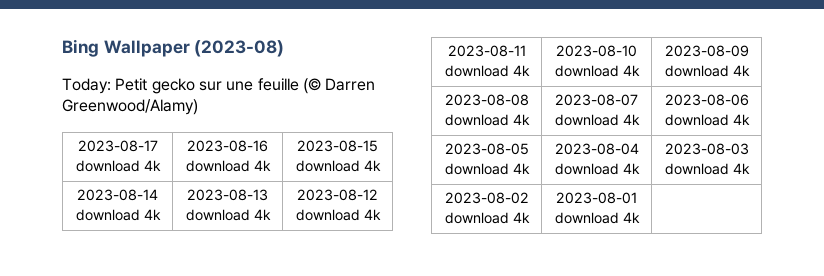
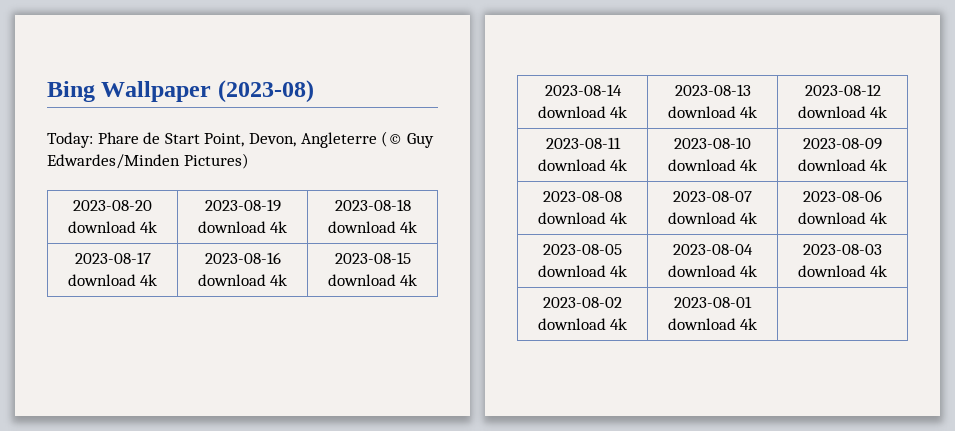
- Today: Petit gecko sur une feuille (© Darren Greenwood/Alamy)
+ Today: Phare de Start Point, Devon, Angleterre (© Guy Edwardes/Minden Pictures)
+ 2023-08-20 download 4k | 2023-08-19 download 4k | 2023-08-18 download 4k

